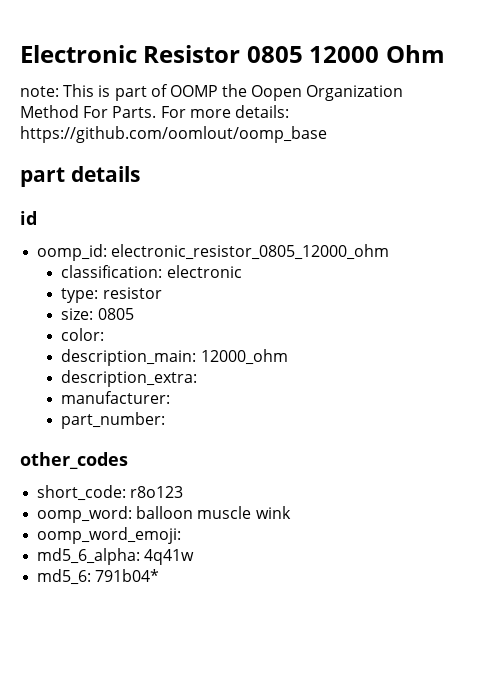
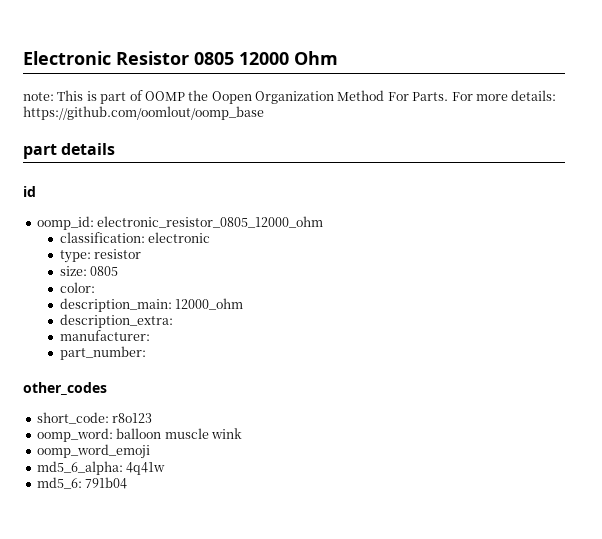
- oomp_word_emoji:
+ oomp_word_emoji
- md5_6: 791b04*
+ md5_6: 791b04

